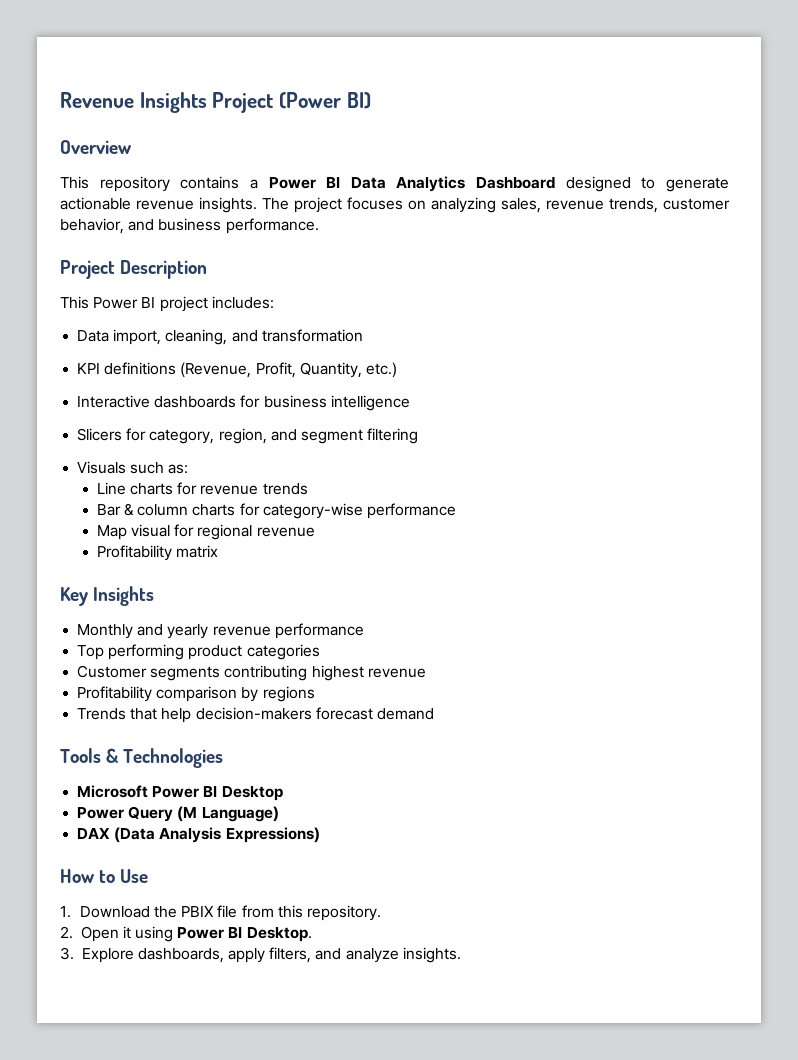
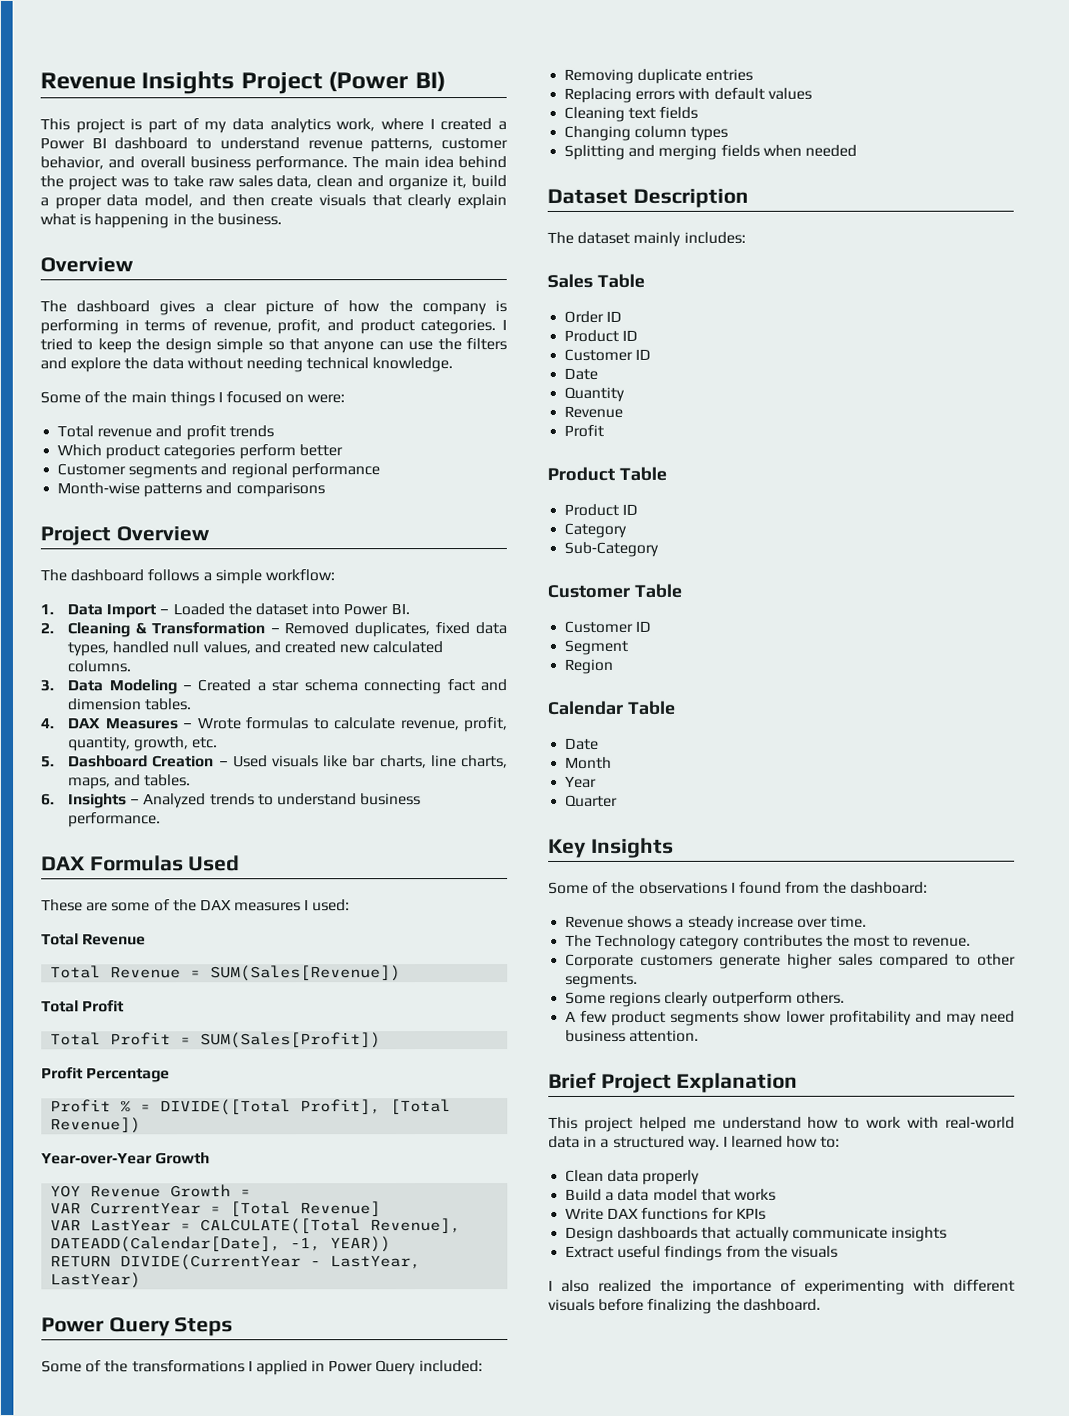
+ This project is part of my data analytics work, where I created a Power BI dashboard to understand revenue patterns, customer behavior, and overall business performance. The main idea behind the project was to take raw sales data, clean and organize it, build a proper data model, and then create visuals that clearly explain what is happening in the business.
  Overview
- This repository contains a Power BI Data Analytics Dashboard designed to generate actionable revenue insights. The project focuses on analyzing sales, revenue trends, customer behavior, and business performance.
- Project Description
- This Power BI project includes:
- Data import, cleaning, and transformation
- KPI definitions (Revenue, Profit, Quantity, etc.)
- Interactive dashboards for business intelligence
- Slicers for category, region, and segment filtering
- Visuals such as:
- Line charts for revenue trends
- Bar & column charts for category-wise performance
- Map visual for regional revenue
- Profitability matrix
+ The dashboard gives a clear picture of how the company is performing in terms of revenue, profit, and product categories. I tried to keep the design simple so that anyone can use the filters and explore the data without needing technical knowledge.
+ Some of the main things I focused on were:
+ Total revenue and profit trends
+ Which product categories perform better
+ Customer segments and regional performance
+ Month‑wise patterns and comparisons
+ Project Overview
+ The dashboard follows a simple workflow:
+ 1. Data Import – Loaded the dataset into Power BI.
+ 2. Cleaning & Transformation – Removed duplicates, fixed data types, handled null values, and created new calculated columns.
+ 3. Data Modeling – Created a star schema connecting fact and dimension tables.
+ 4. DAX Measures – Wrote formulas to calculate revenue, profit, quantity, growth, etc.
+ 5. Dashboard Creation – Used visuals like bar charts, line charts, maps, and tables.
+ 6. Insights – Analyzed trends to understand business performance.
+ DAX Formulas Used
+ These are some of the DAX measures I used:
+ Total Revenue
+ Total Revenue = SUM(Sales[Revenue])
+ Total Profit
+ Total Profit = SUM(Sales[Profit])
+ Profit Percentage
+ Profit % = DIVIDE([Total Profit], [Total Revenue])
+ Year‑over‑Year Growth
+ YOY Revenue Growth =
+ VAR CurrentYear = [Total Revenue]
+ VAR LastYear = CALCULATE([Total Revenue], DATEADD(Calendar[Date], -1, YEAR))
+ RETURN DIVIDE(CurrentYear - LastYear, LastYear)
+ Power Query Steps
+ Some of the transformations I applied in Power Query included:
+ Removing duplicate entries
+ Replacing errors with default values
+ Cleaning text fields
+ Changing column types
+ Splitting and merging fields when needed
+ Dataset Description
+ The dataset mainly includes:
+ Sales Table
+ Order ID
+ Product ID
+ Customer ID
+ Date
+ Quantity
+ Revenue
+ Profit
+ Product Table
+ Product ID
+ Category
+ Sub‑Category
+ Customer Table
+ Customer ID
+ Segment
+ Region
+ Calendar Table
+ Date
+ Month
+ Year
+ Quarter
  Key Insights
- Monthly and yearly revenue performance
- Top performing product categories
- Customer segments contributing highest revenue
- Profitability comparison by regions
- Trends that help decision-makers forecast demand
- Tools & Technologies
- Microsoft Power BI Desktop
- Power Query (M Language)
- DAX (Data Analysis Expressions)
- How to Use
- 1. Download the PBIX file from this repository.
- 2. Open it using Power BI Desktop.
- 3. Explore dashboards, apply filters, and analyze insights.
+ Some of the observations I found from the dashboard:
+ Revenue shows a steady increase over time.
+ The Technology category contributes the most to revenue.
+ Corporate customers generate higher sales compared to other segments.
+ Some regions clearly outperform others.
+ A few product segments show lower profitability and may need business attention.
+ Brief Project Explanation
+ This project helped me understand how to work with real‑world data in a structured way. I learned how to:
+ Clean data properly
+ Build a data model that works
+ Write DAX functions for KPIs
+ Design dashboards that actually communicate insights
+ Extract useful findings from the visuals
+ I also realized the importance of experimenting with different visuals before finalizing the dashboard.

